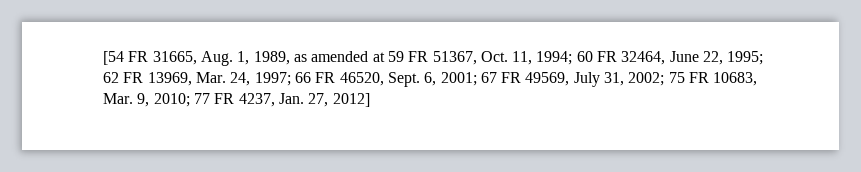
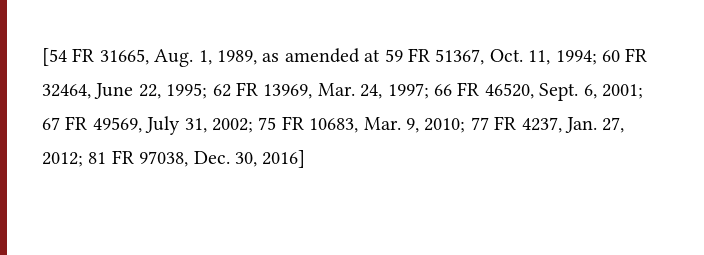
- 6, 2001; 67 FR 49569, July 31, 2002; 75 FR 10683, Mar. 9, 2010; 77 FR 4237, Jan. 27, 2012]
+ 6, 2001; 67 FR 49569, July 31, 2002; 75 FR 10683, Mar. 9, 2010; 77 FR 4237, Jan. 27, 2012; 81 FR 97038, Dec. 30, 2016]

